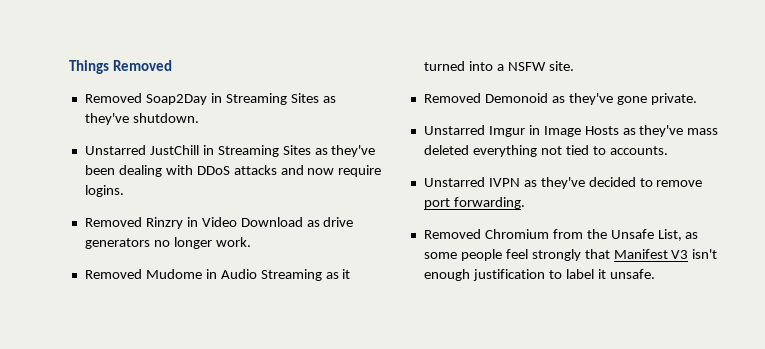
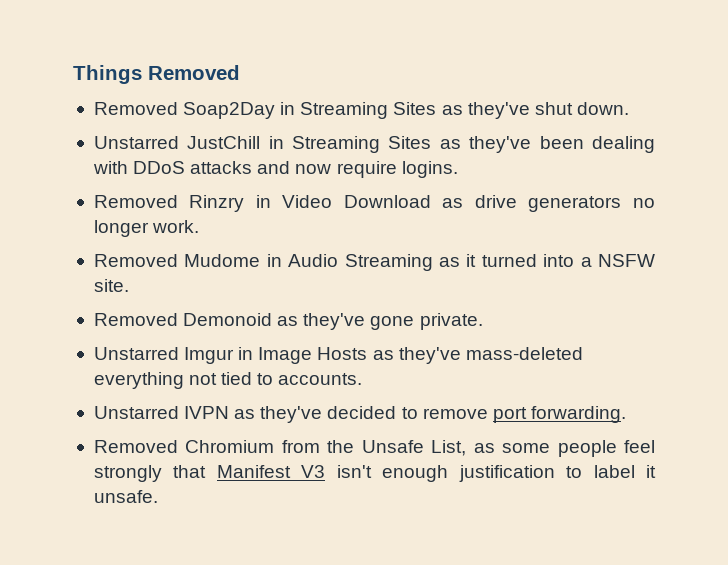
- Removed Soap2Day in Streaming Sites as they've shutdown.
+ Removed Soap2Day in Streaming Sites as they've shut down.
- Unstarred Imgur in Image Hosts as they've mass deleted everything not tied to accounts.
+ Unstarred Imgur in Image Hosts as they've mass-deleted everything not tied to accounts.

